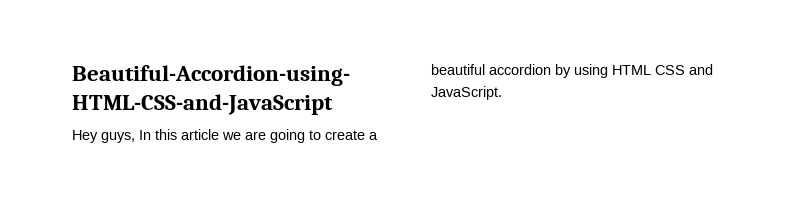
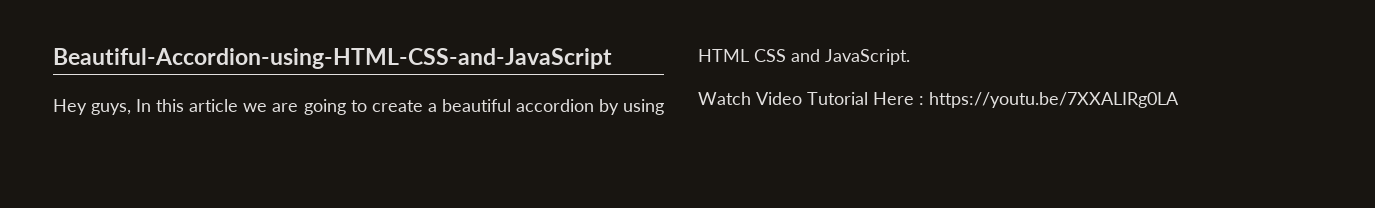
+ Watch Video Tutorial Here : https://youtu.be/7XXALIRg0LA

